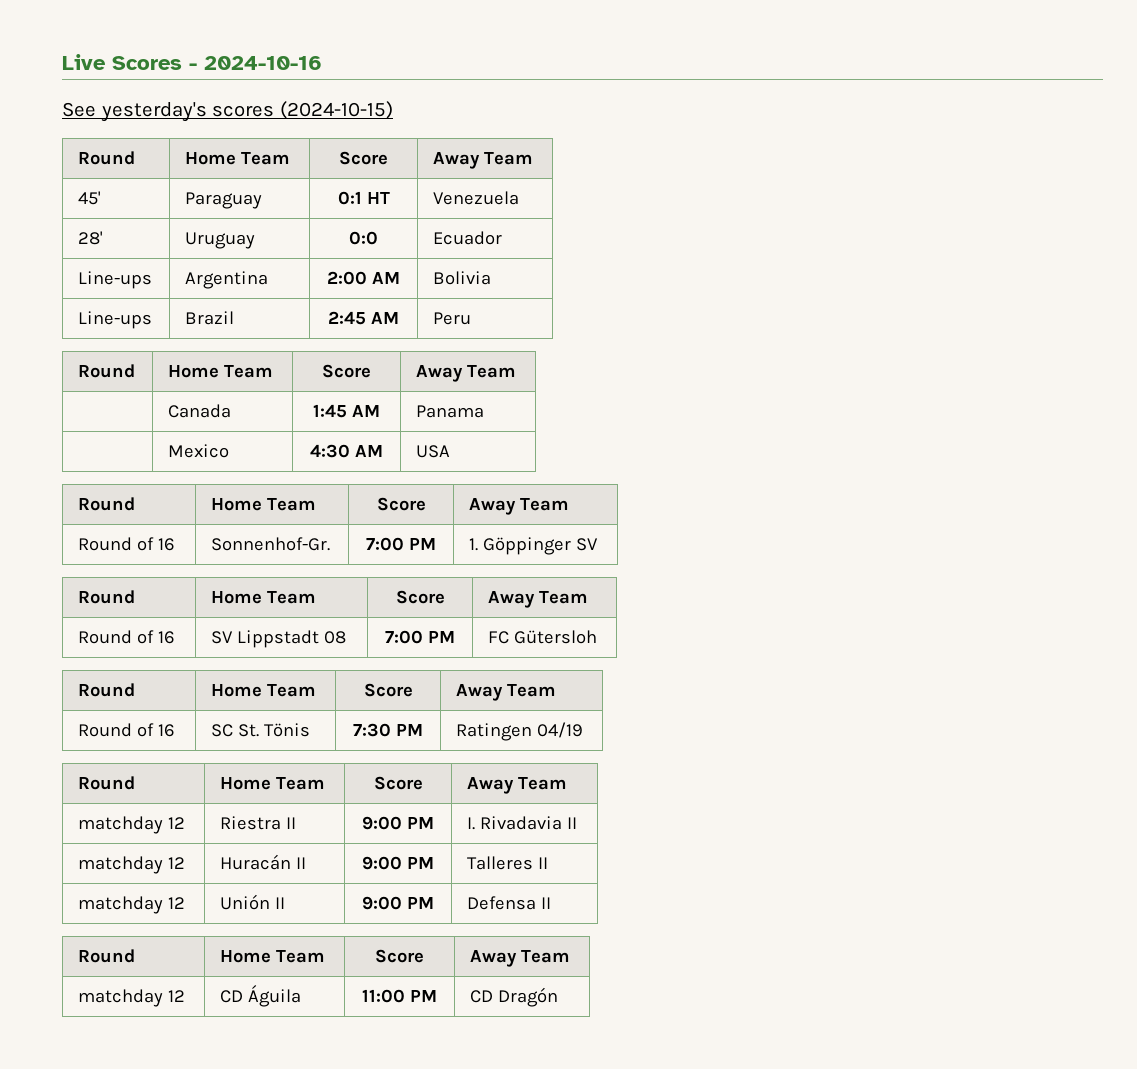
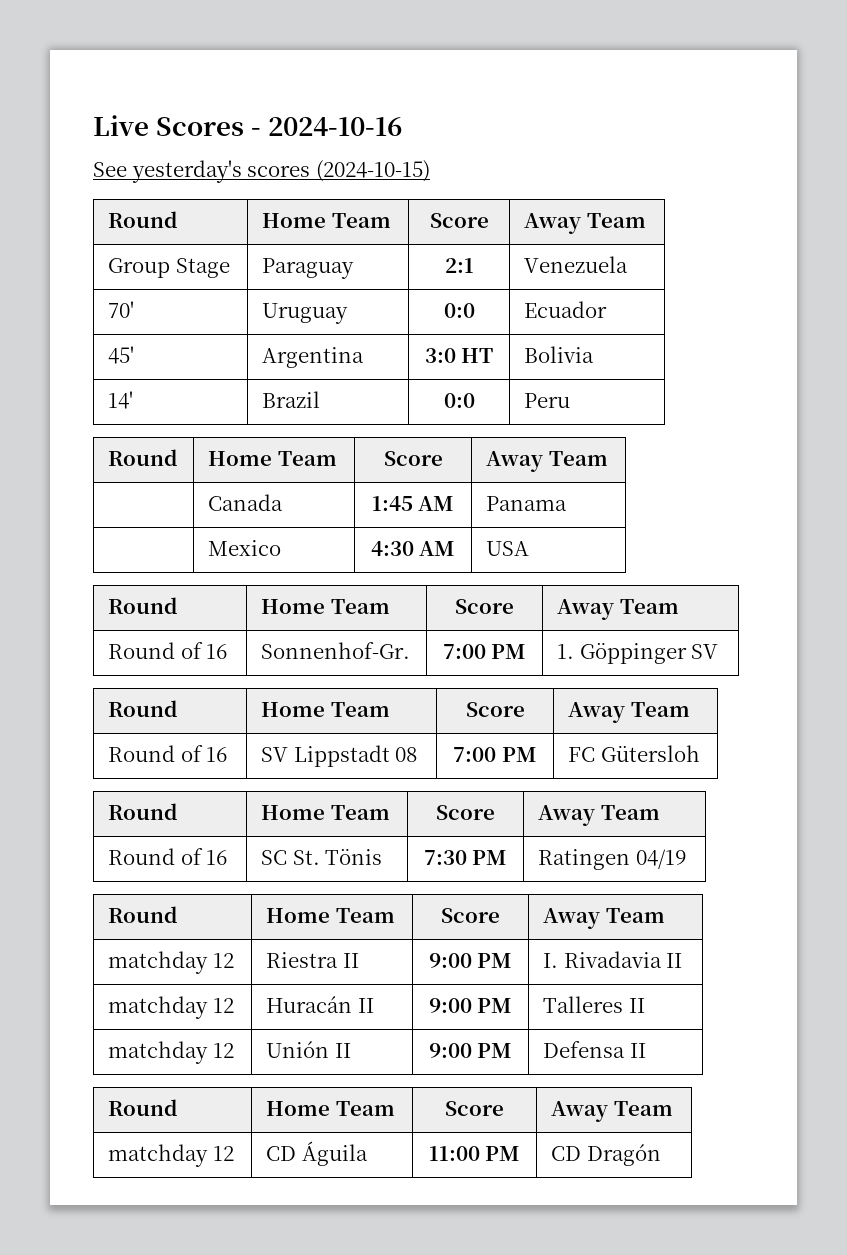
- 45' | Paraguay | 0:1 HT | Venezuela
+ Group Stage | Paraguay | 2:1 | Venezuela
- 28' | Uruguay | 0:0 | Ecuador
+ 70' | Uruguay | 0:0 | Ecuador
- Line-ups | Argentina | 2:00 AM | Bolivia
+ 45' | Argentina | 3:0 HT | Bolivia
- Line-ups | Brazil | 2:45 AM | Peru
+ 14' | Brazil | 0:0 | Peru

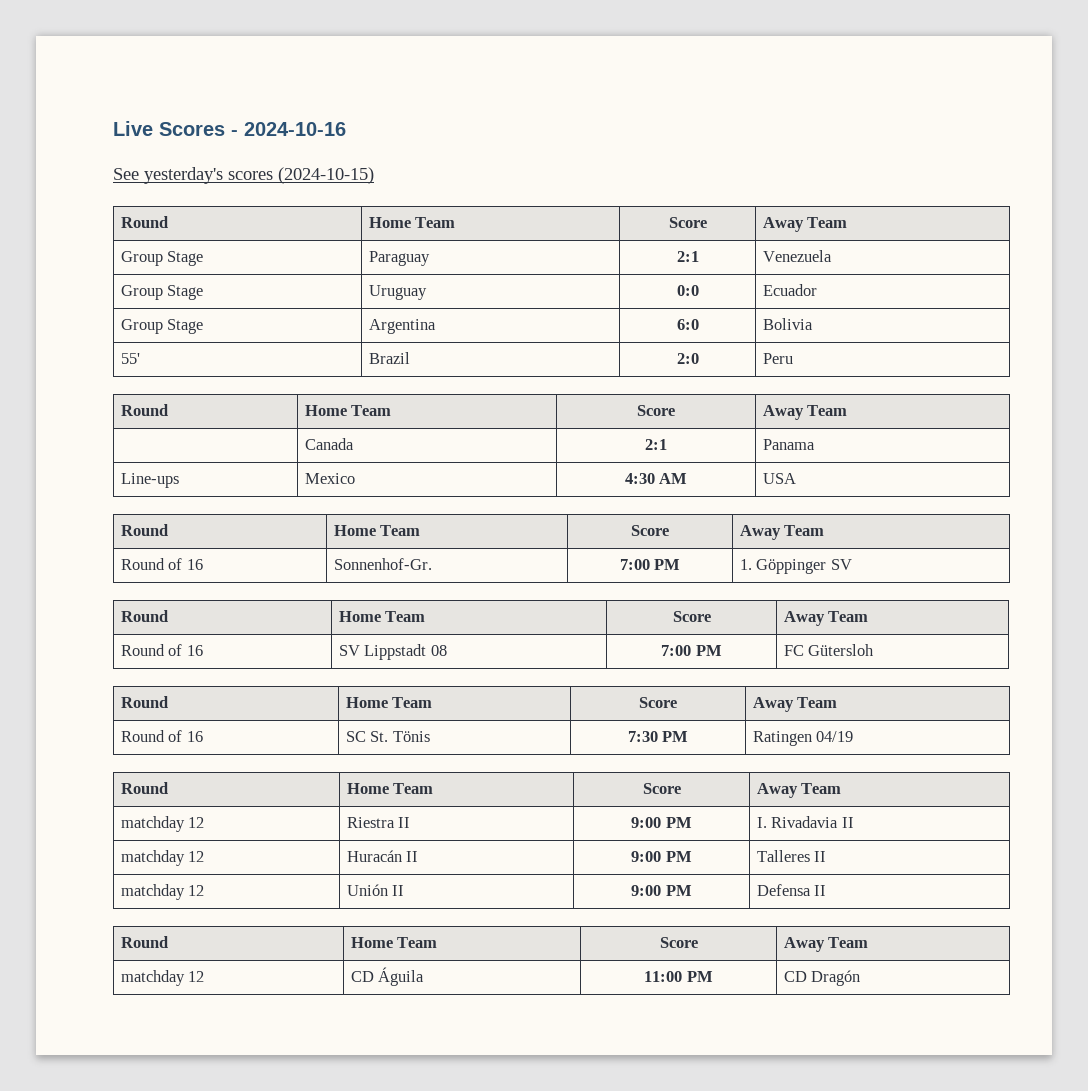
- 70' | Uruguay | 0:0 | Ecuador
+ Group Stage | Uruguay | 0:0 | Ecuador
- 45' | Argentina | 3:0 HT | Bolivia
+ Group Stage | Argentina | 6:0 | Bolivia
- 14' | Brazil | 0:0 | Peru
+ 55' | Brazil | 2:0 | Peru
- | Canada | 1:45 AM | Panama
+ | Canada | 2:1 | Panama
- | Mexico | 4:30 AM | USA
+ Line-ups | Mexico | 4:30 AM | USA

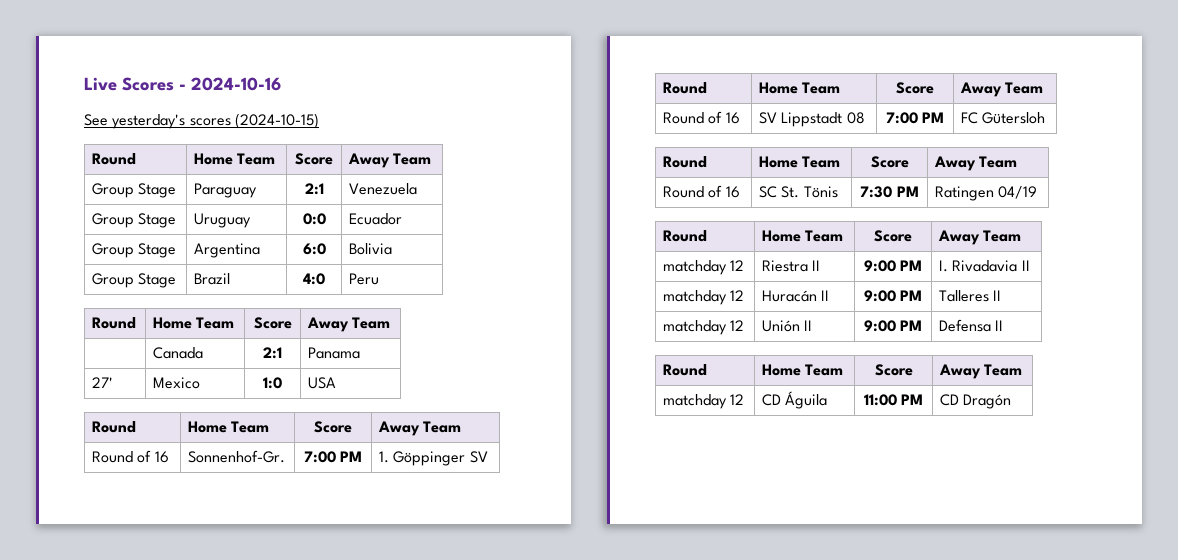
- 55' | Brazil | 2:0 | Peru
+ Group Stage | Brazil | 4:0 | Peru
- Line-ups | Mexico | 4:30 AM | USA
+ 27' | Mexico | 1:0 | USA

